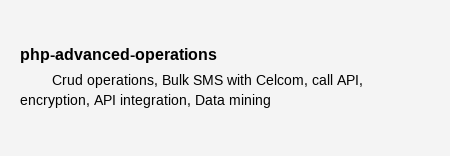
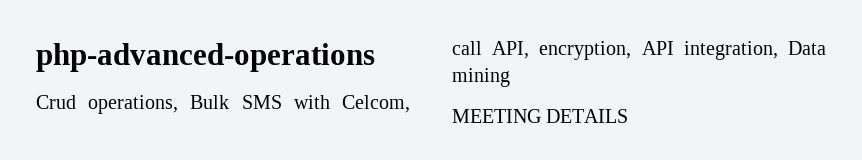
+ MEETING DETAILS

